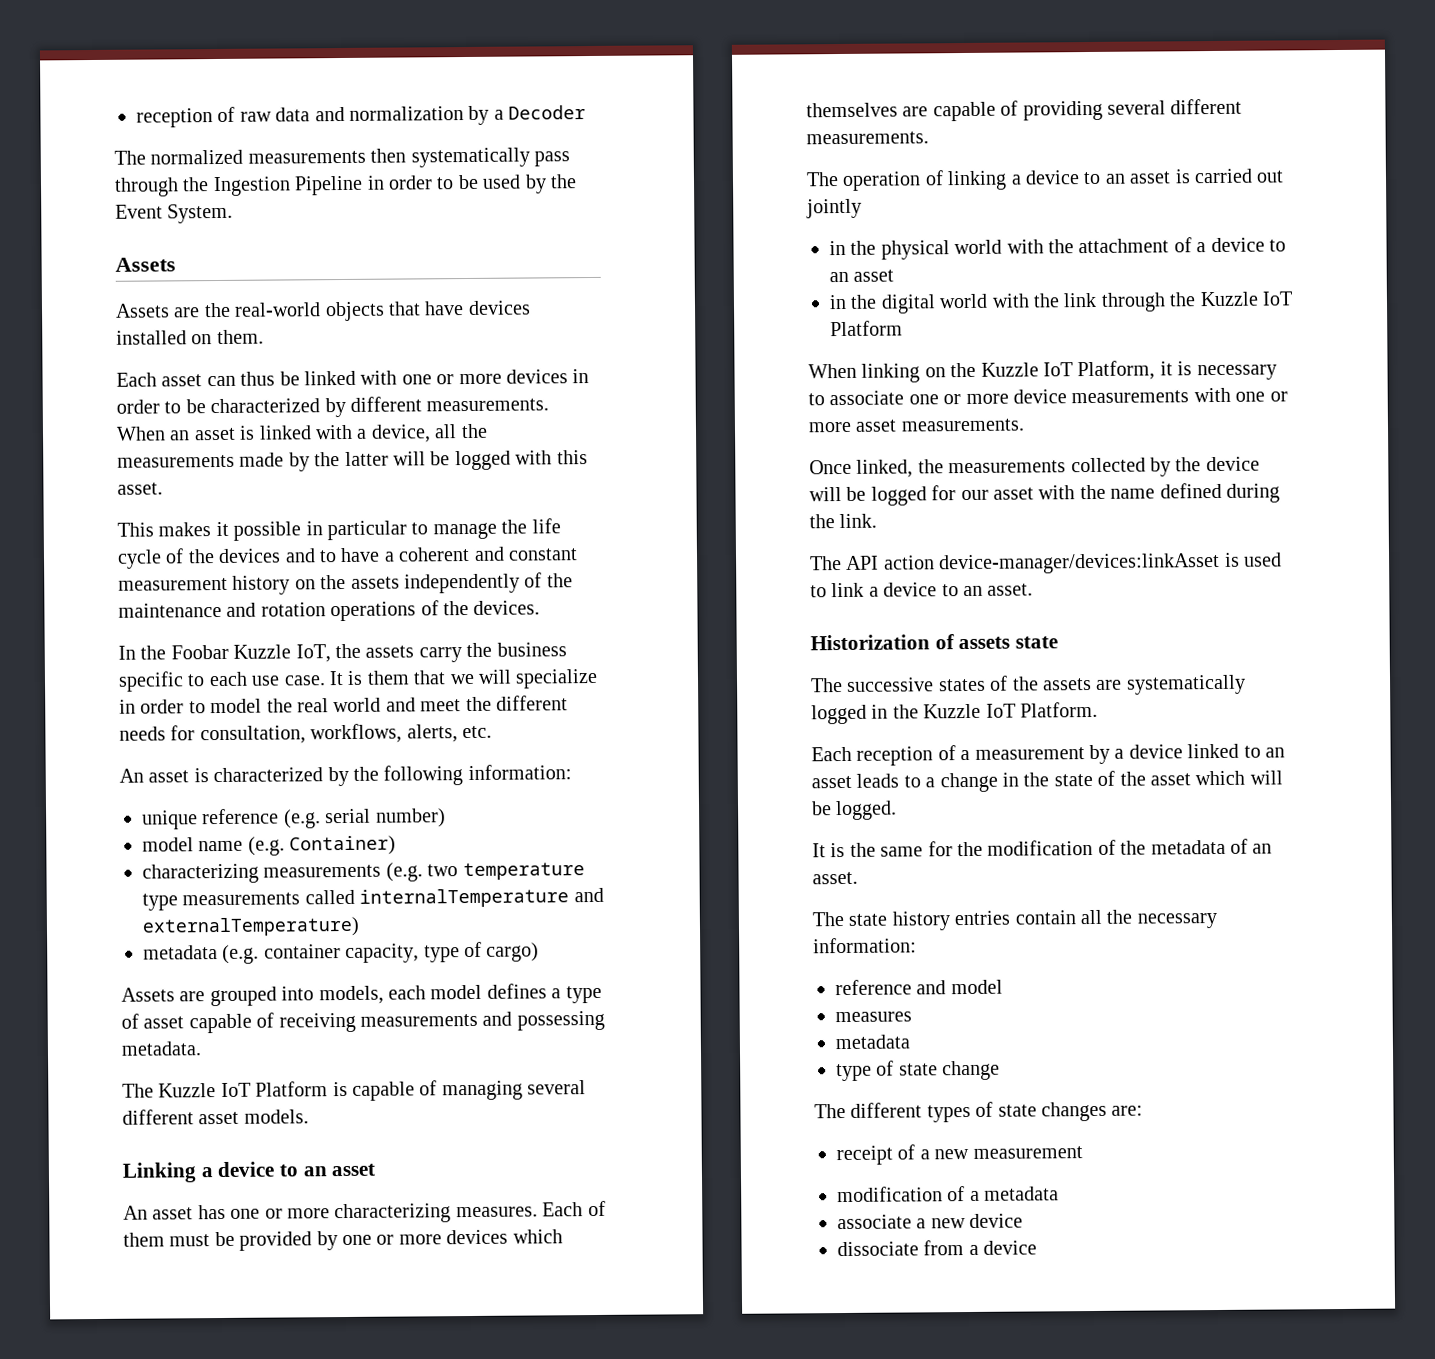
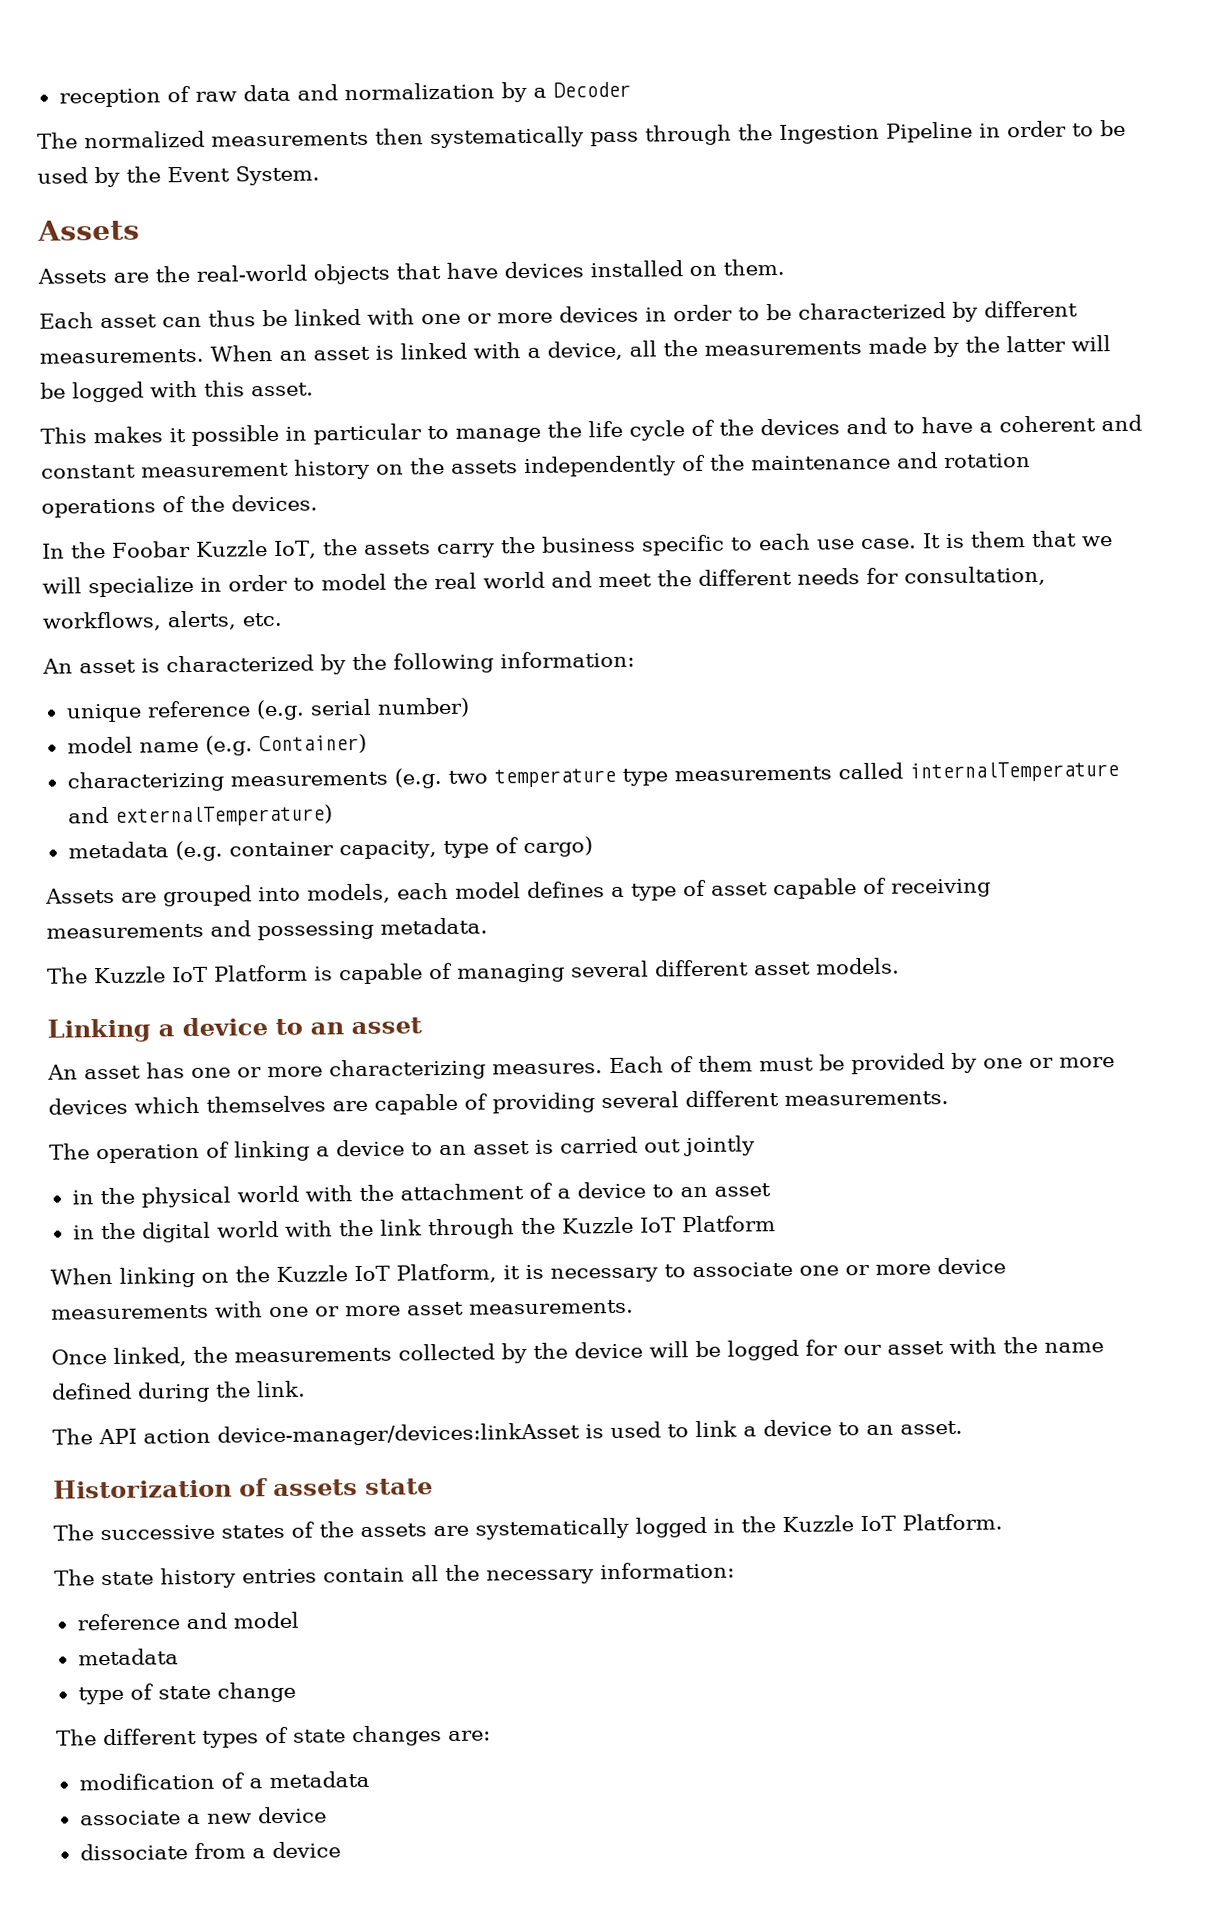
- Each reception of a measurement by a device linked to an asset leads to a change in the state of the asset which will be logged.
- It is the same for the modification of the metadata of an asset.
- measures
- receipt of a new measurement

